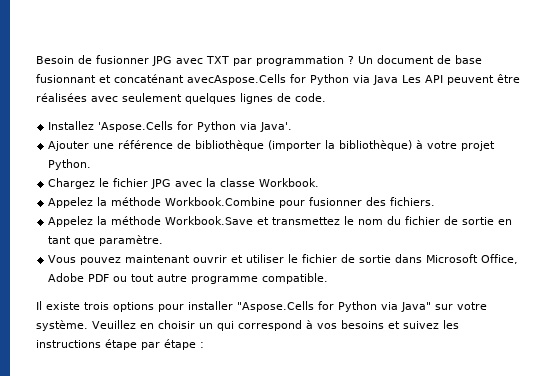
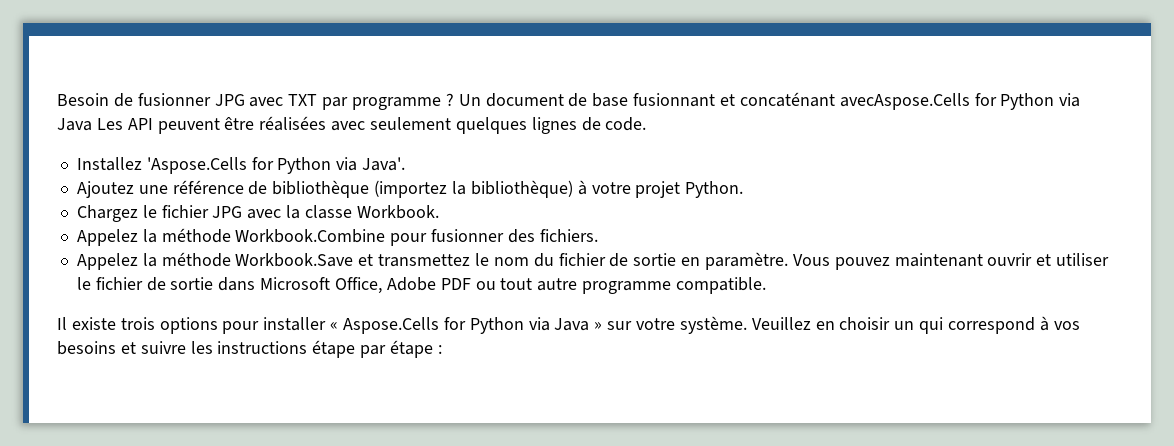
- Besoin de fusionner JPG avec TXT par programmation ?
+ Besoin de fusionner JPG avec TXT par programme ?
- Ajouter une référence de bibliothèque (importer la bibliothèque) à votre projet Python.
+ Ajoutez une référence de bibliothèque (importez la bibliothèque) à votre projet Python.
- Appelez la méthode Workbook.Save et transmettez le nom du fichier de sortie en tant que paramètre.
- Vous pouvez maintenant ouvrir et utiliser le fichier de sortie dans Microsoft Office, Adobe PDF ou tout autre programme compatible.
+ Appelez la méthode Workbook.Save et transmettez le nom du fichier de sortie en paramètre. Vous pouvez maintenant ouvrir et utiliser le fichier de sortie dans Microsoft Office, Adobe PDF ou tout autre programme compatible.
- Il existe trois options pour installer "Aspose.Cells for Python via Java" sur votre système.
+ Il existe trois options pour installer « Aspose.Cells for Python via Java » sur votre système.
- Veuillez en choisir un qui correspond à vos besoins et suivez les instructions étape par étape :
+ Veuillez en choisir un qui correspond à vos besoins et suivre les instructions étape par étape :

